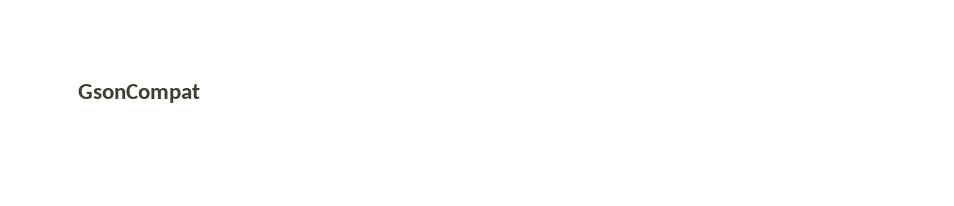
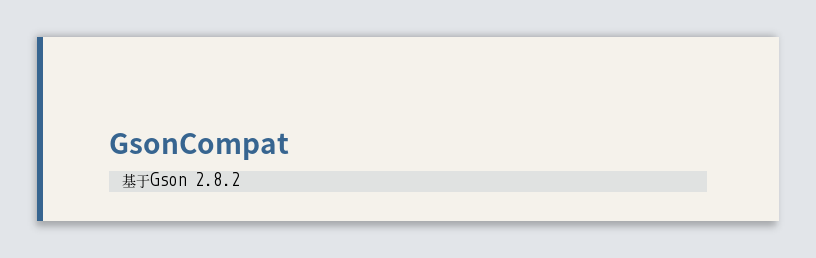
+ 基于Gson 2.8.2

